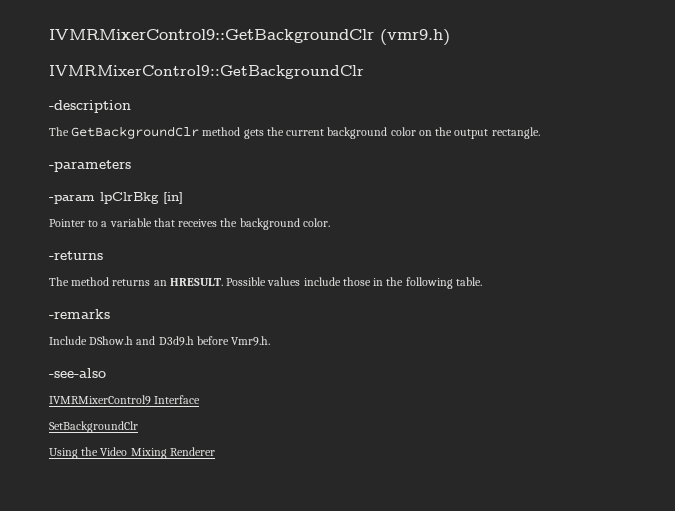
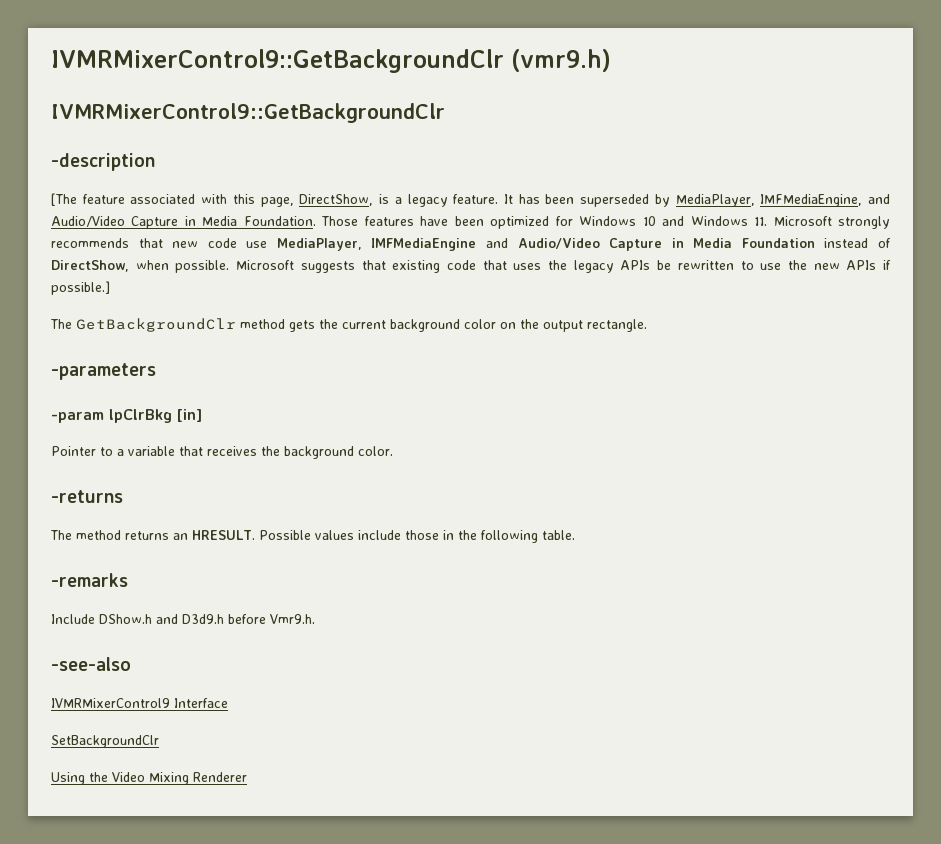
+ [The feature associated with this page, DirectShow, is a legacy feature. It has been superseded by MediaPlayer, IMFMediaEngine, and Audio/Video Capture in Media Foundation. Those features have been optimized for Windows 10 and Windows 11. Microsoft strongly recommends that new code use MediaPlayer, IMFMediaEngine and Audio/Video Capture in Media Foundation instead of DirectShow, when possible. Microsoft suggests that existing code that uses the legacy APIs be rewritten to use the new APIs if possible.]

